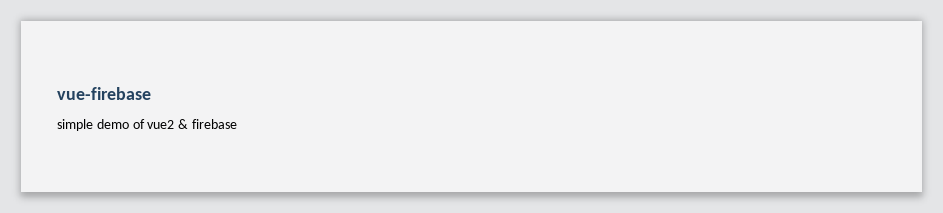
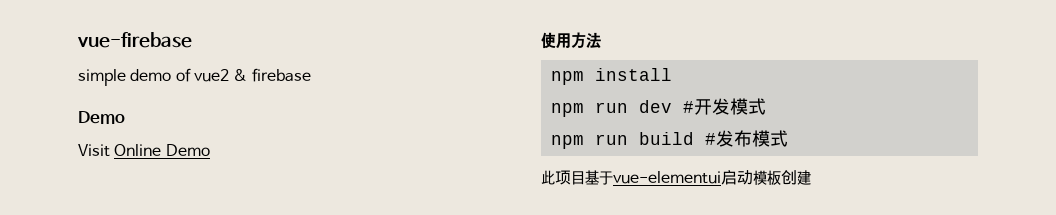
  simple demo of vue2 & firebase
+ Demo
+ Visit Online Demo
+ 使用方法
+ npm install
+ npm run dev #开发模式
+ npm run build #发布模式
+ 此项目基于vue-elementui启动模板创建

